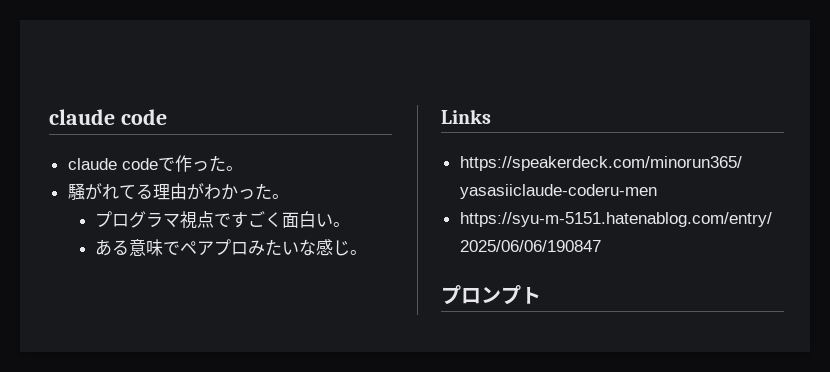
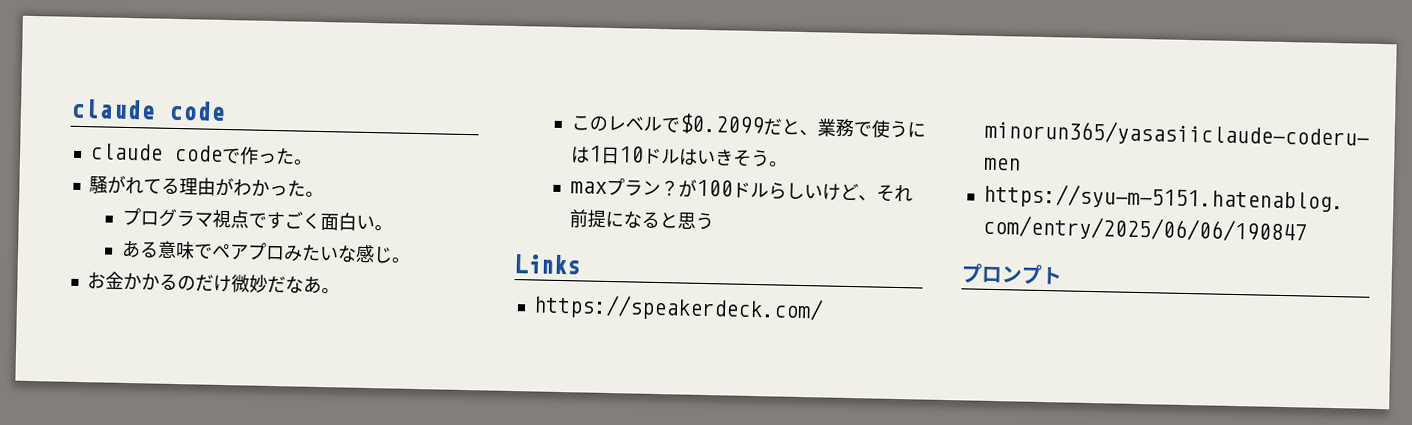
+ お金かかるのだけ微妙だなあ。
+ このレベルで$0.2099だと、業務で使うには1日10ドルはいきそう。
+ maxプラン？が100ドルらしいけど、それ前提になると思う

